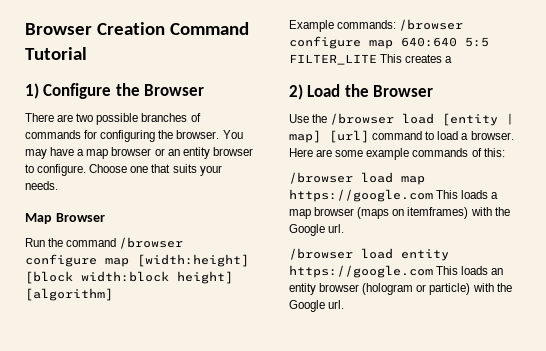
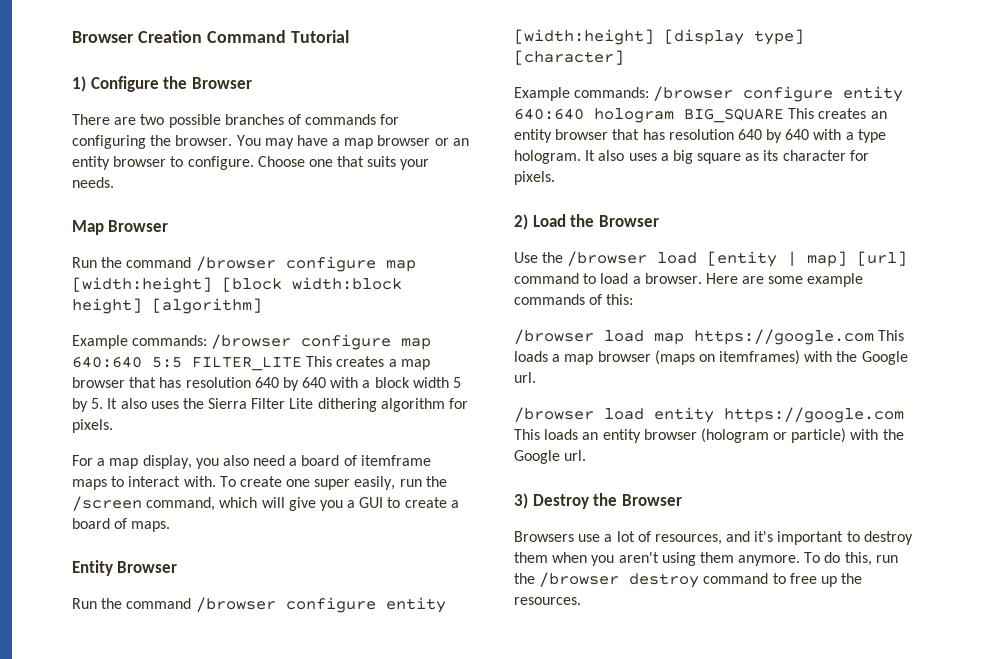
- Example commands: /browser configure map 640:640 5:5 FILTER_LITE This creates a
+ Example commands: /browser configure map 640:640 5:5 FILTER_LITE This creates a map browser that has resolution 640 by 640 with a block width 5 by 5. It also uses the Sierra Filter Lite dithering algorithm for pixels.
+ For a map display, you also need a board of itemframe maps to interact with. To create one super easily, run the /screen command, which will give you a GUI to create a board of maps.
+ Entity Browser
+ Run the command /browser configure entity [width:height] [display type] [character]
+ Example commands: /browser configure entity 640:640 hologram BIG_SQUARE This creates an entity browser that has resolution 640 by 640 with a type hologram. It also uses a big square as its character for pixels.
+ 3) Destroy the Browser
+ Browsers use a lot of resources, and it's important to destroy them when you aren't using them anymore. To do this, run the /browser destroy command to free up the resources.

